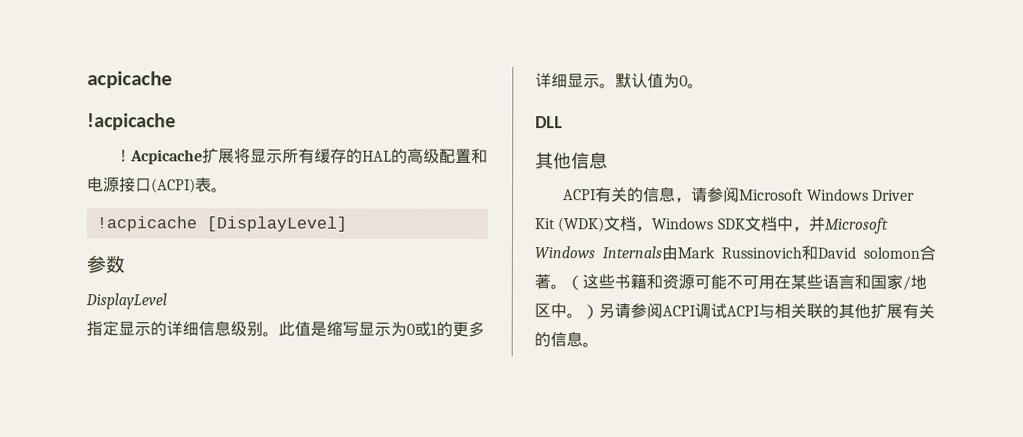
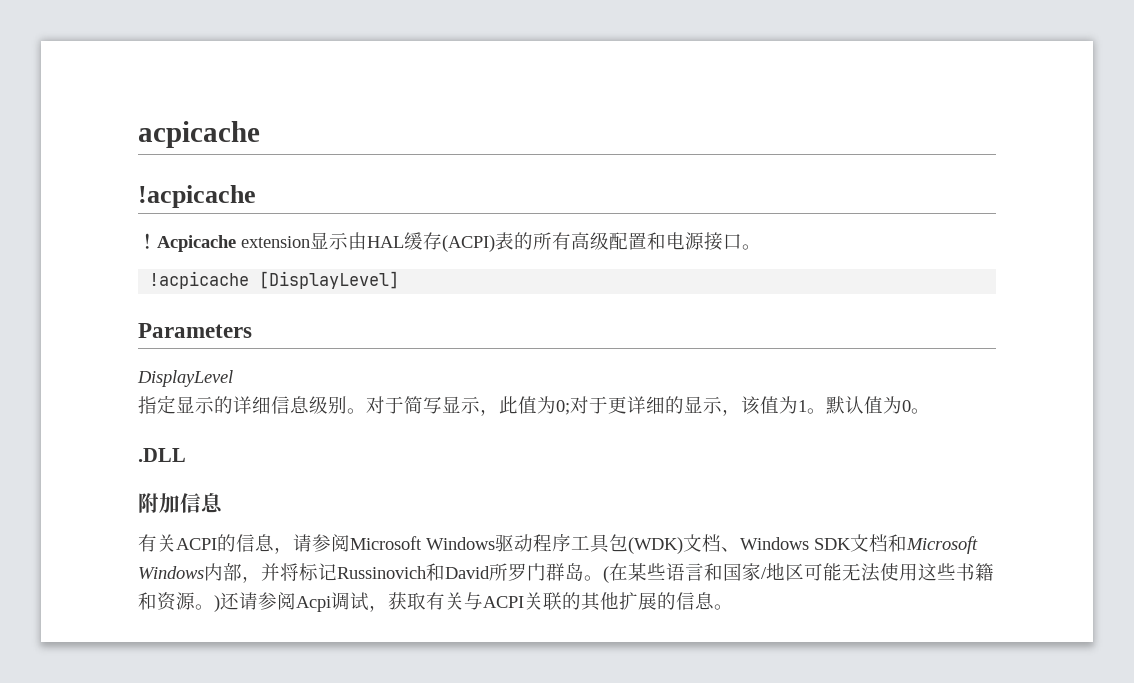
- Acpicache扩展将显示所有缓存的HAL的高级配置和电源接口(ACPI)表。
+ Acpicache extension显示由HAL缓存(ACPI)表的所有高级配置和电源接口。
- 参数
+ Parameters
- 此值是缩写显示为0或1的更多详细显示。
+ 对于简写显示，此值为0;对于更详细的显示，该值为1。
- DLL
- 其他信息
+ .DLL
+ 附加信息
- ACPI有关的信息，请参阅Microsoft Windows Driver Kit (WDK)文档，Windows SDK文档中，并Microsoft Windows Internals由Mark Russinovich和David solomon合著。（这些书籍和资源可能不可用在某些语言和国家/地区中。）另请参阅ACPI调试ACPI与相关联的其他扩展有关的信息。
+ 有关ACPI的信息，请参阅Microsoft Windows驱动程序工具包(WDK)文档、Windows SDK文档和Microsoft Windows内部，并将标记Russinovich和David所罗门群岛。(在某些语言和国家/地区可能无法使用这些书籍和资源。)还请参阅Acpi调试，获取有关与ACPI关联的其他扩展的信息。

